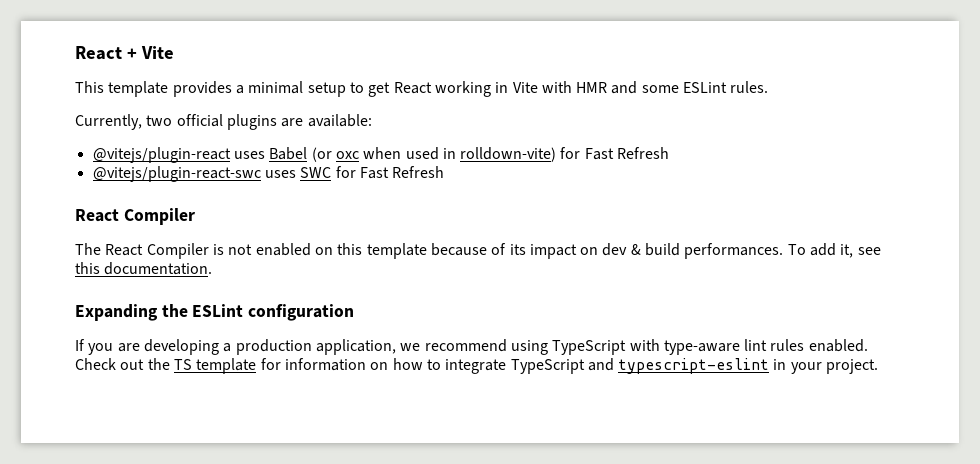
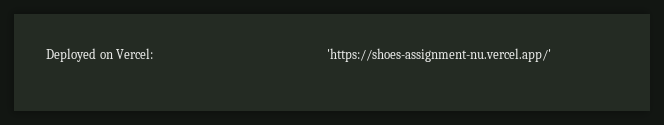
- React + Vite
- This template provides a minimal setup to get React working in Vite with HMR and some ESLint rules.
- Currently, two official plugins are available:
- @vitejs/plugin-react uses Babel (or oxc when used in rolldown-vite) for Fast Refresh
- @vitejs/plugin-react-swc uses SWC for Fast Refresh
- React Compiler
- The React Compiler is not enabled on this template because of its impact on dev & build performances. To add it, see this documentation.
- Expanding the ESLint configuration
- If you are developing a production application, we recommend using TypeScript with type-aware lint rules enabled. Check out the TS template for information on how to integrate TypeScript and typescript-eslint in your project.
+ Deployed on Vercel: 'https://shoes-assignment-nu.vercel.app/'

